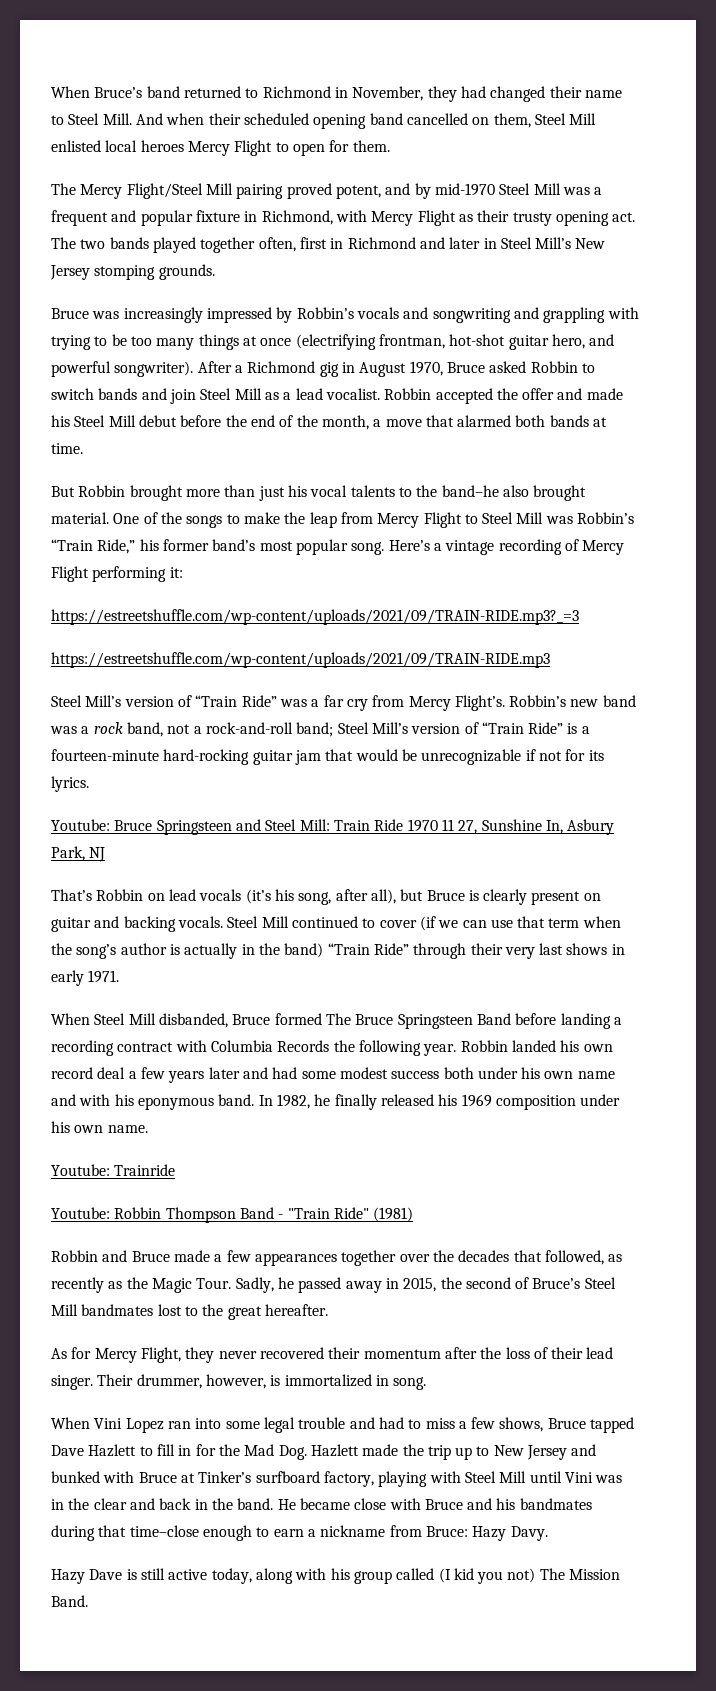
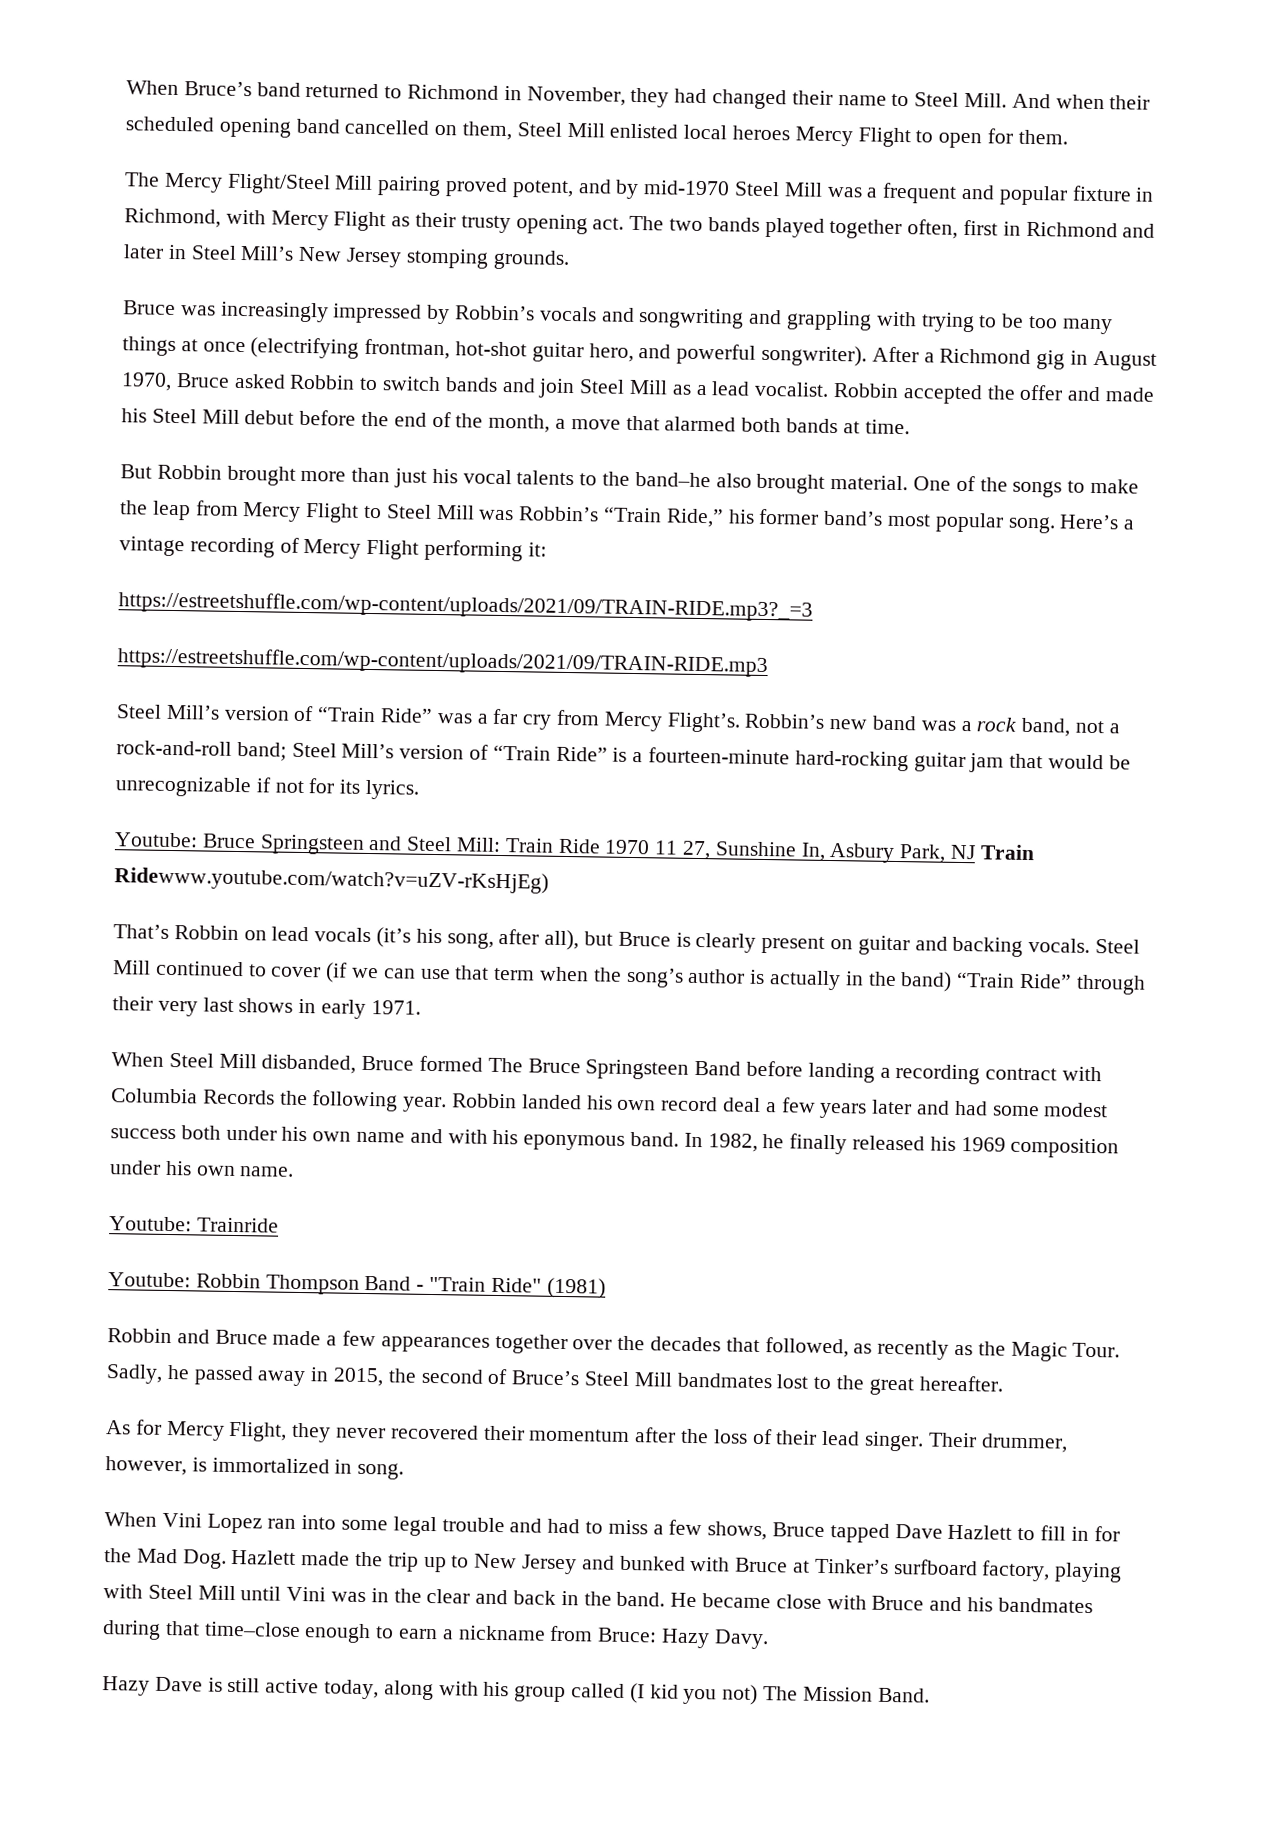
- Youtube: Bruce Springsteen and Steel Mill: Train Ride 1970 11 27, Sunshine In, Asbury Park, NJ
+ Youtube: Bruce Springsteen and Steel Mill: Train Ride 1970 11 27, Sunshine In, Asbury Park, NJ Train Ridewww.youtube.com/watch?v=uZV-rKsHjEg)

